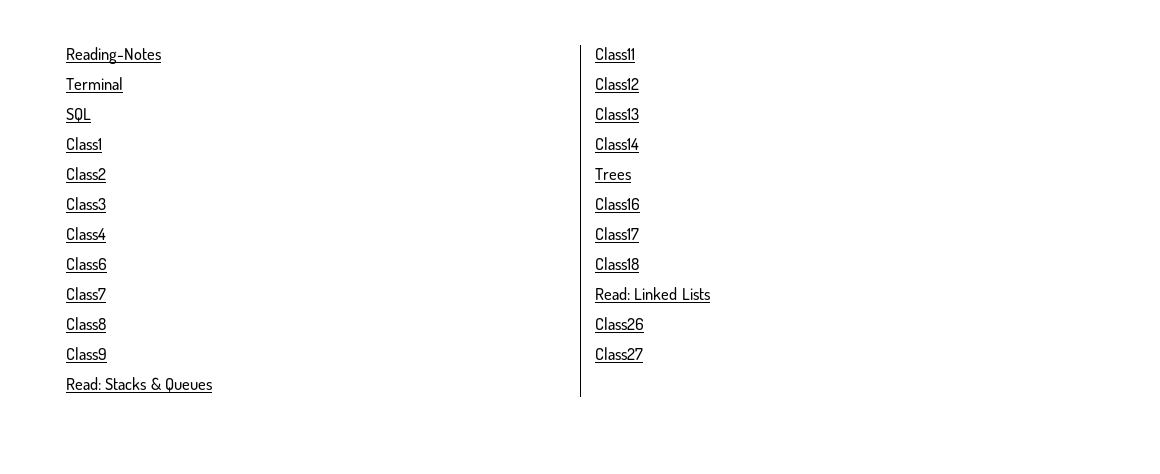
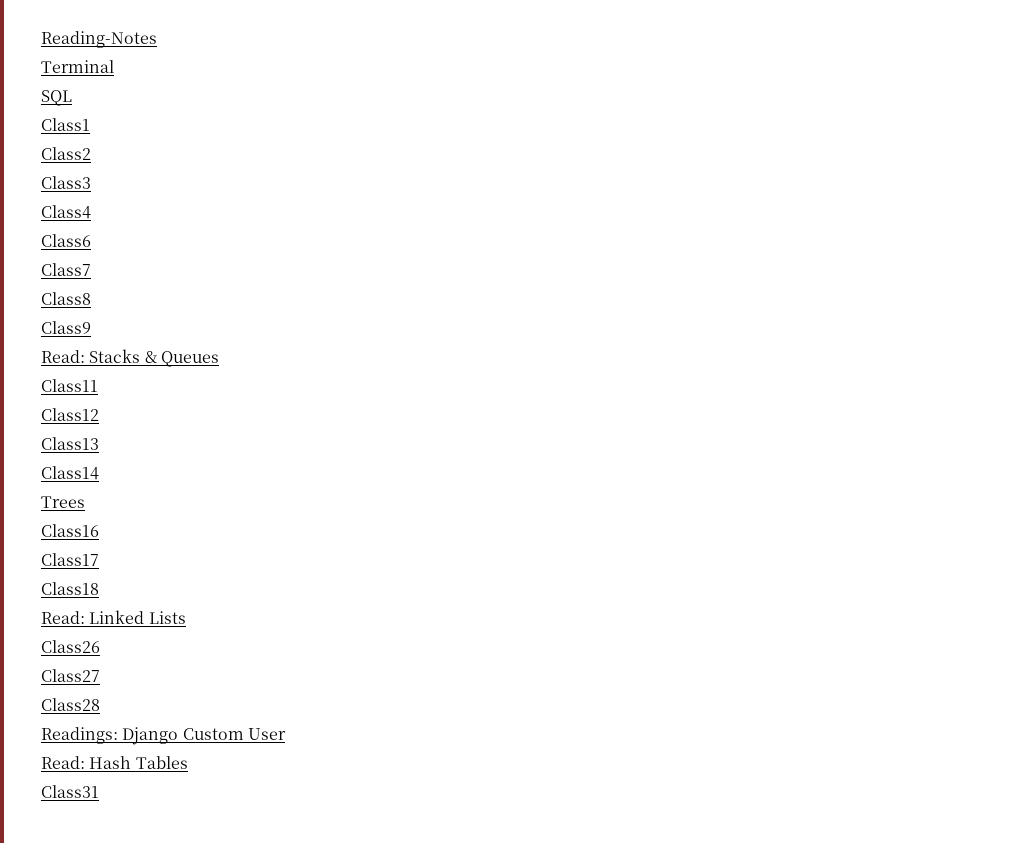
+ Class28
+ Readings: Django Custom User
+ Read: Hash Tables
+ Class31

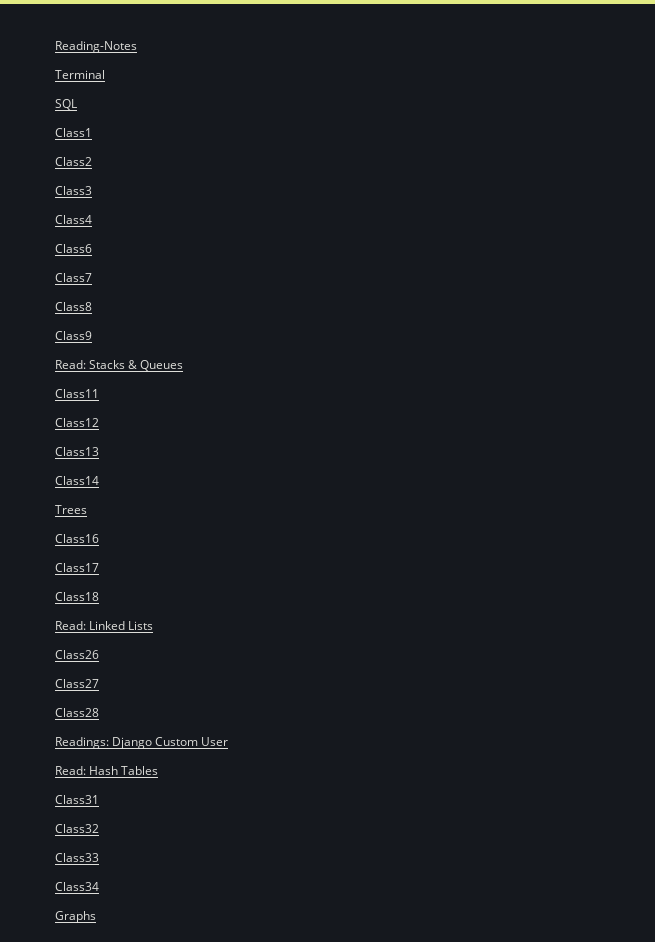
+ Class32
+ Class33
+ Class34
+ Graphs

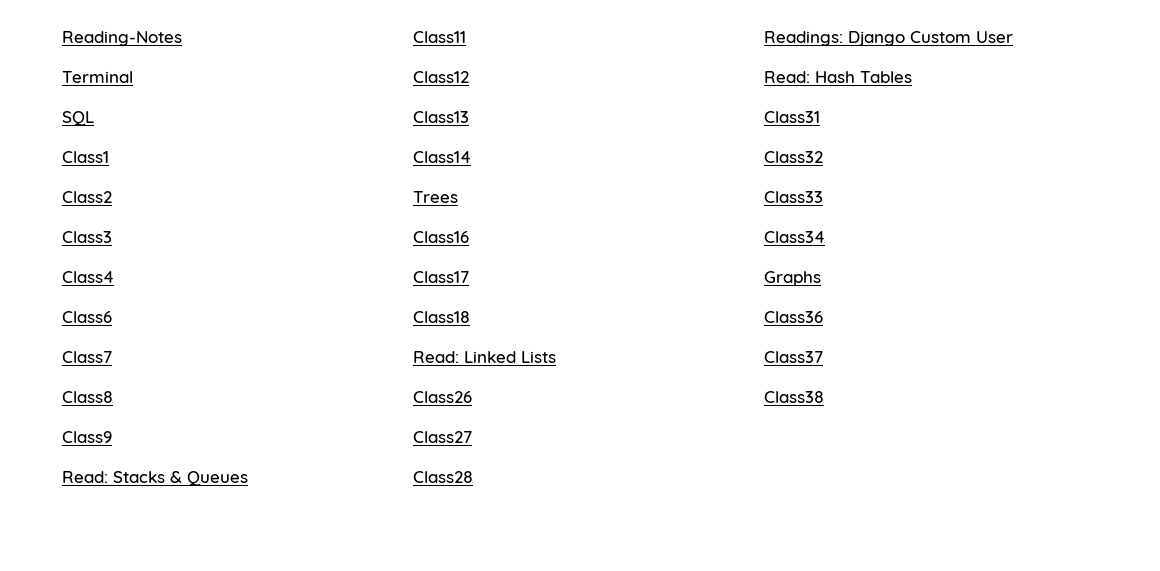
+ Class36
+ Class37
+ Class38

